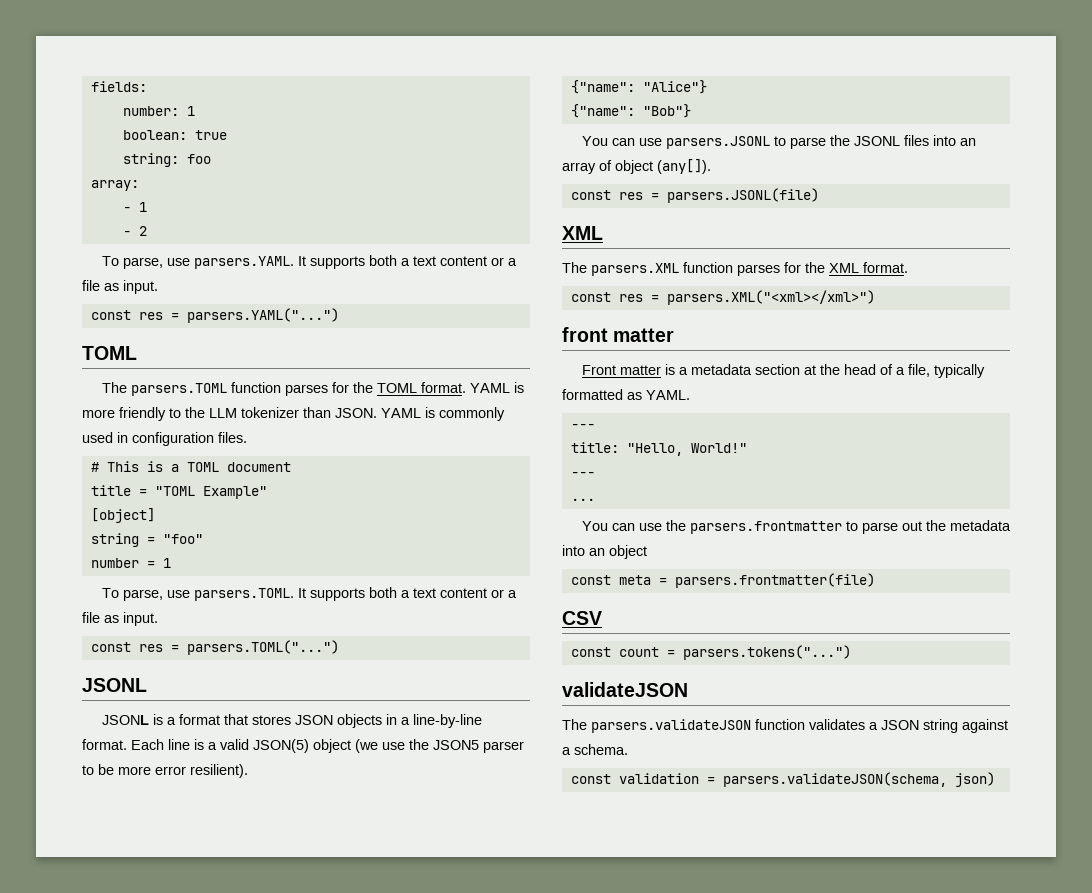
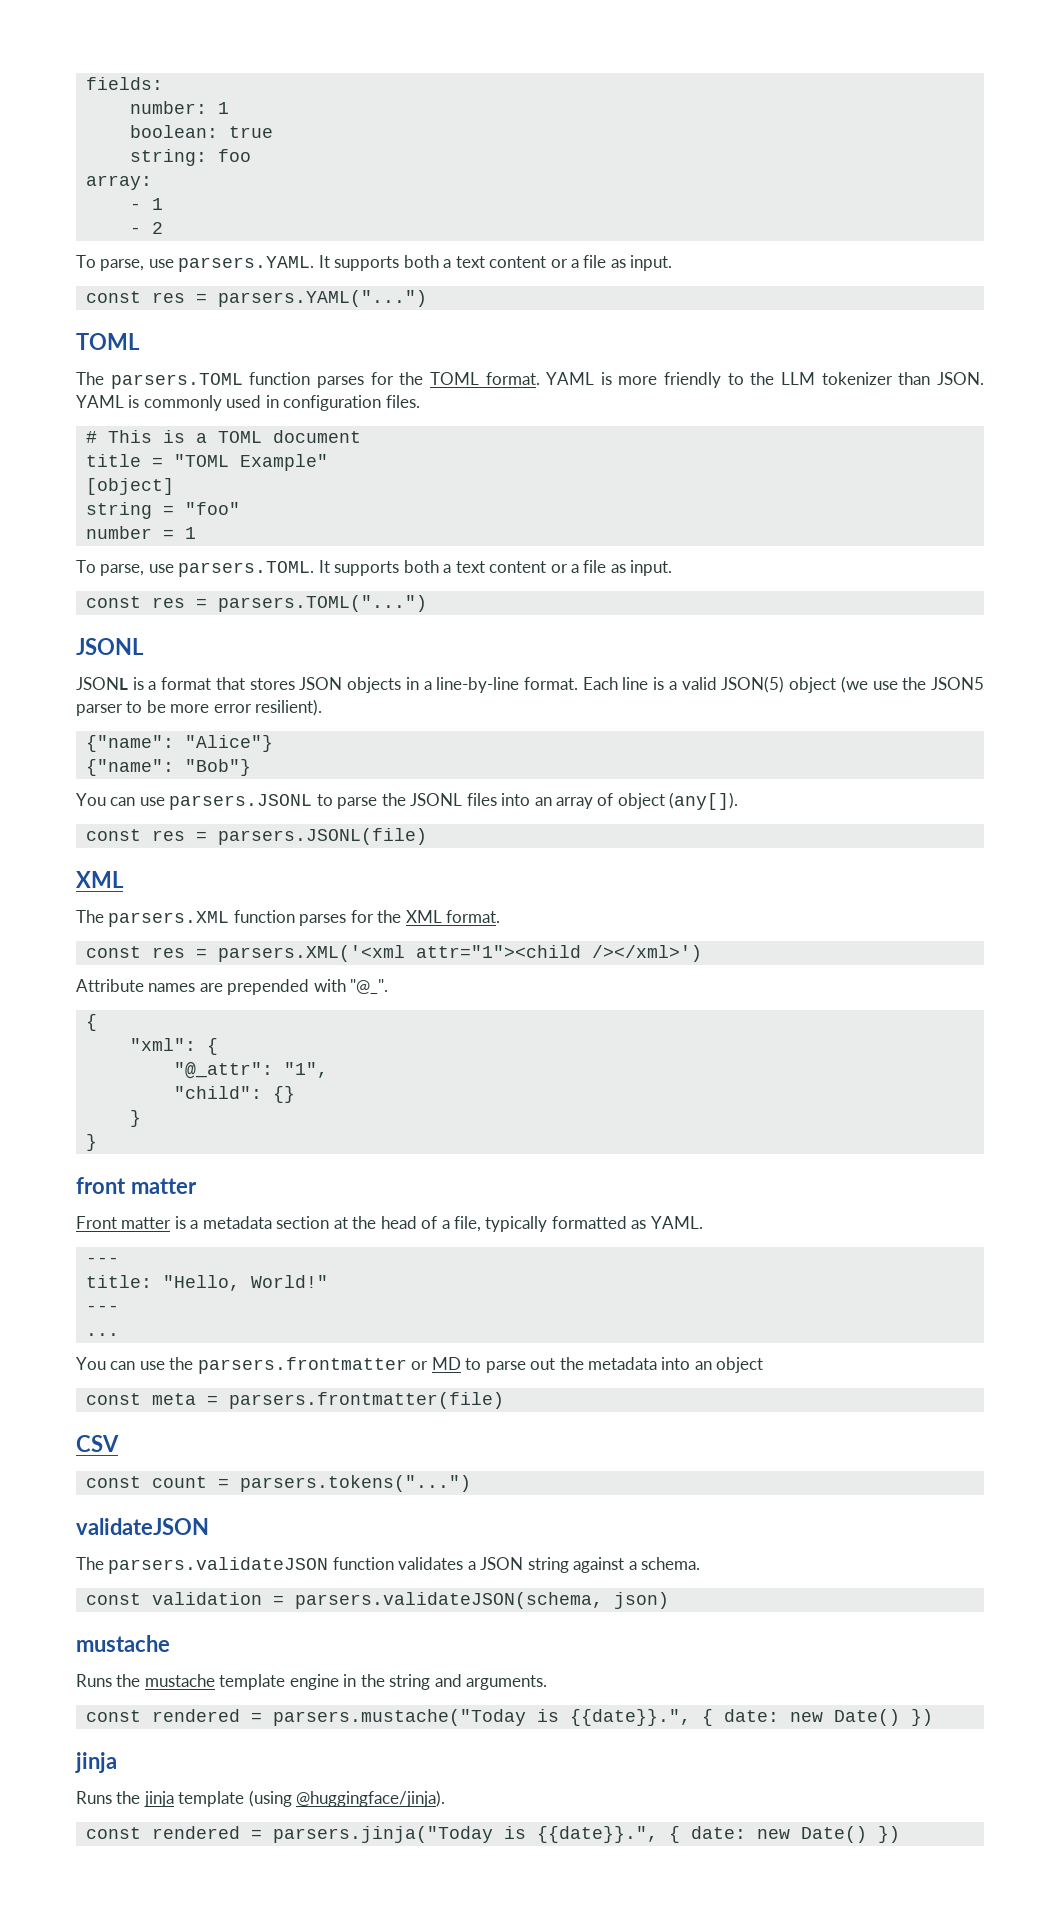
- const res = parsers.XML("<xml></xml>")
+ const res = parsers.XML('<xml attr="1"><child /></xml>')
+ Attribute names are prepended with "@_".
+ {
+ "xml": {
+ "@_attr": "1",
+ "child": {}
+ }
+ }
- You can use the parsers.frontmatter to parse out the metadata into an object
+ You can use the parsers.frontmatter or MD to parse out the metadata into an object
  const validation = parsers.validateJSON(schema, json)
+ mustache
+ Runs the mustache template engine in the string and arguments.
+ const rendered = parsers.mustache("Today is {{date}}.", { date: new Date() })
+ jinja
+ Runs the jinja template (using @huggingface/jinja).
+ const rendered = parsers.jinja("Today is {{date}}.", { date: new Date() })

